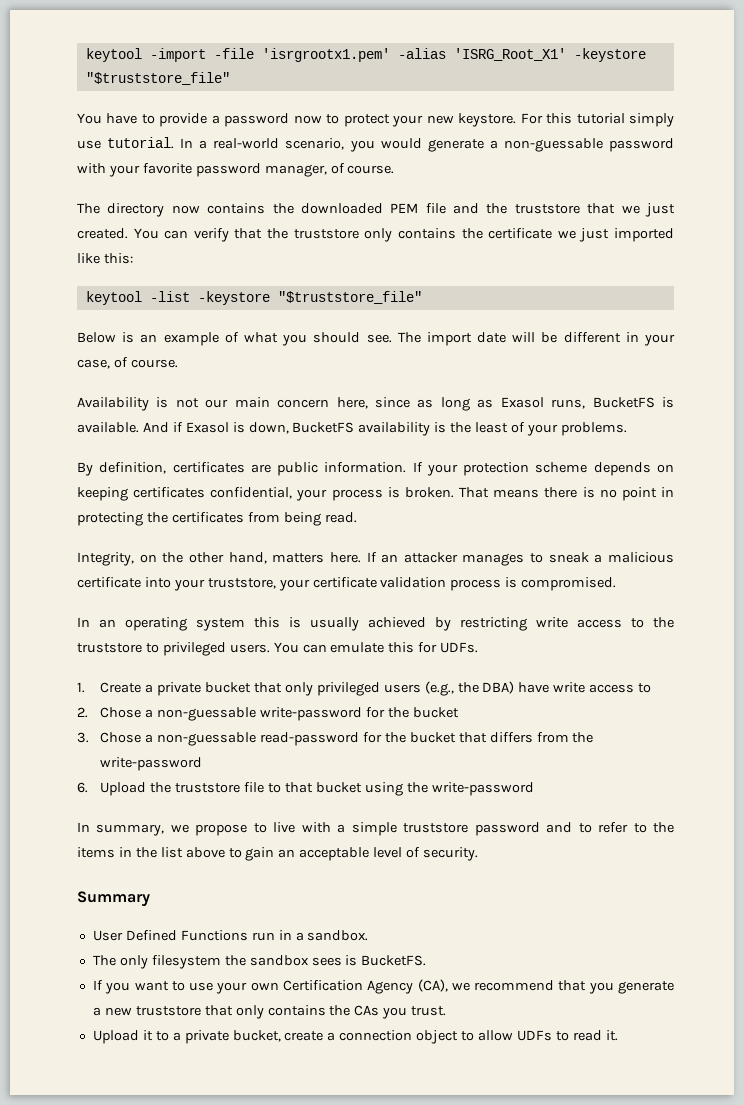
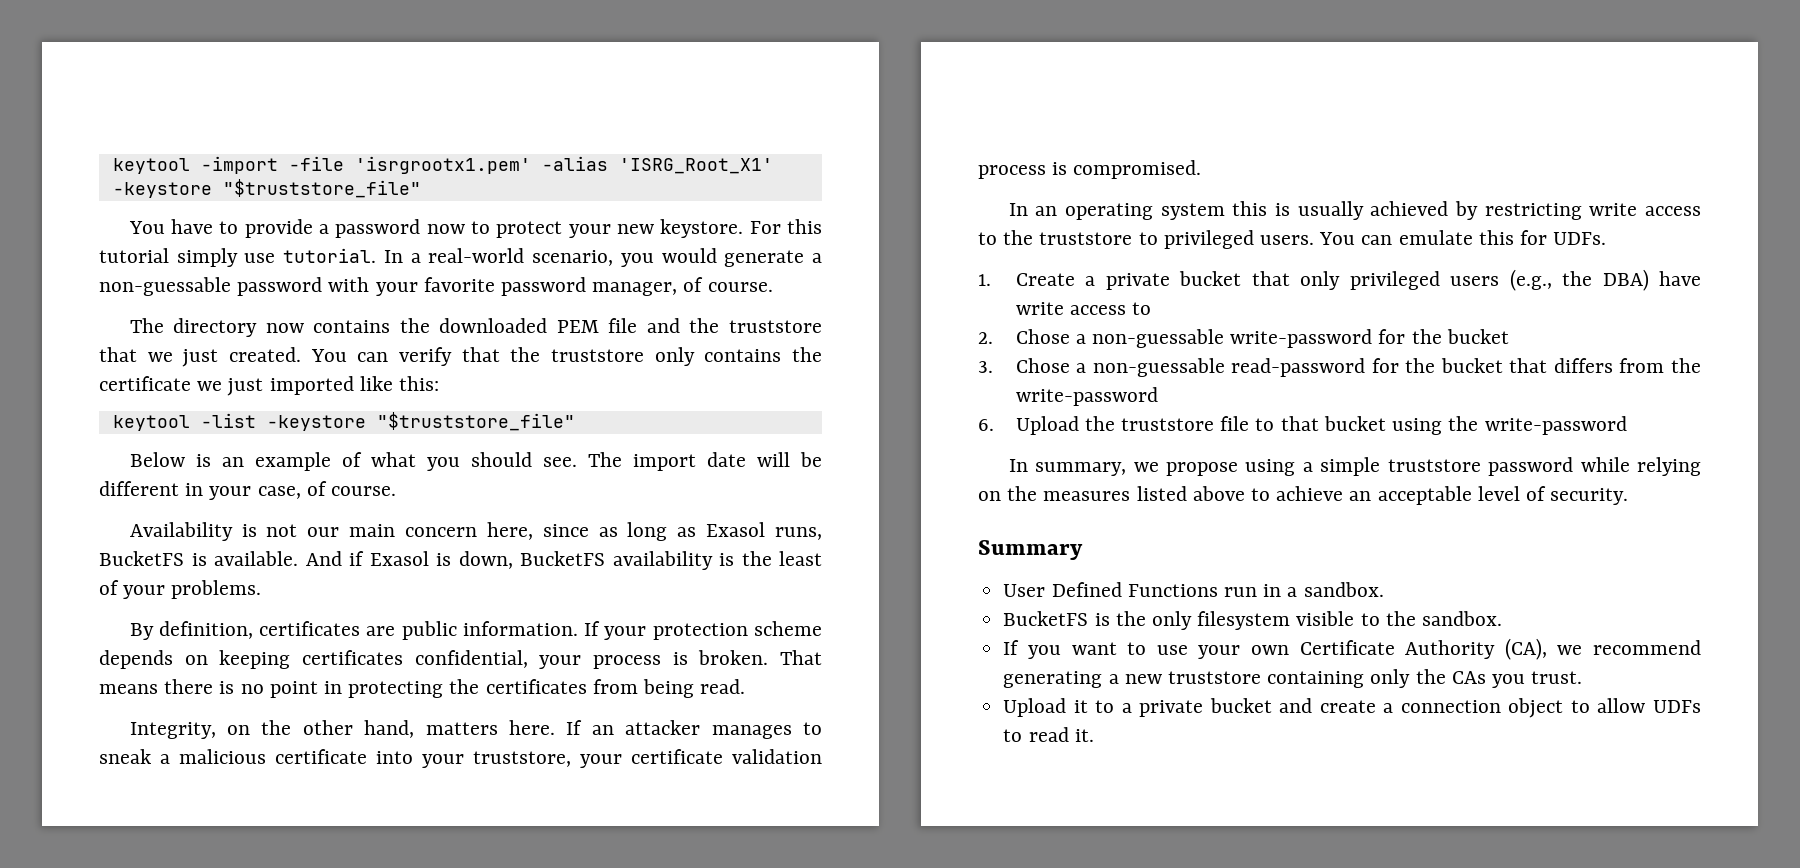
- In summary, we propose to live with a simple truststore password and to refer to the items in the list above to gain an acceptable level of security.
+ In summary, we propose using a simple truststore password while relying on the measures listed above to achieve an acceptable level of security.
- The only filesystem the sandbox sees is BucketFS.
+ BucketFS is the only filesystem visible to the sandbox.
- If you want to use your own Certification Agency (CA), we recommend that you generate a new truststore that only contains the CAs you trust.
+ If you want to use your own Certificate Authority (CA), we recommend generating a new truststore containing only the CAs you trust.
- Upload it to a private bucket, create a connection object to allow UDFs to read it.
+ Upload it to a private bucket and create a connection object to allow UDFs to read it.

